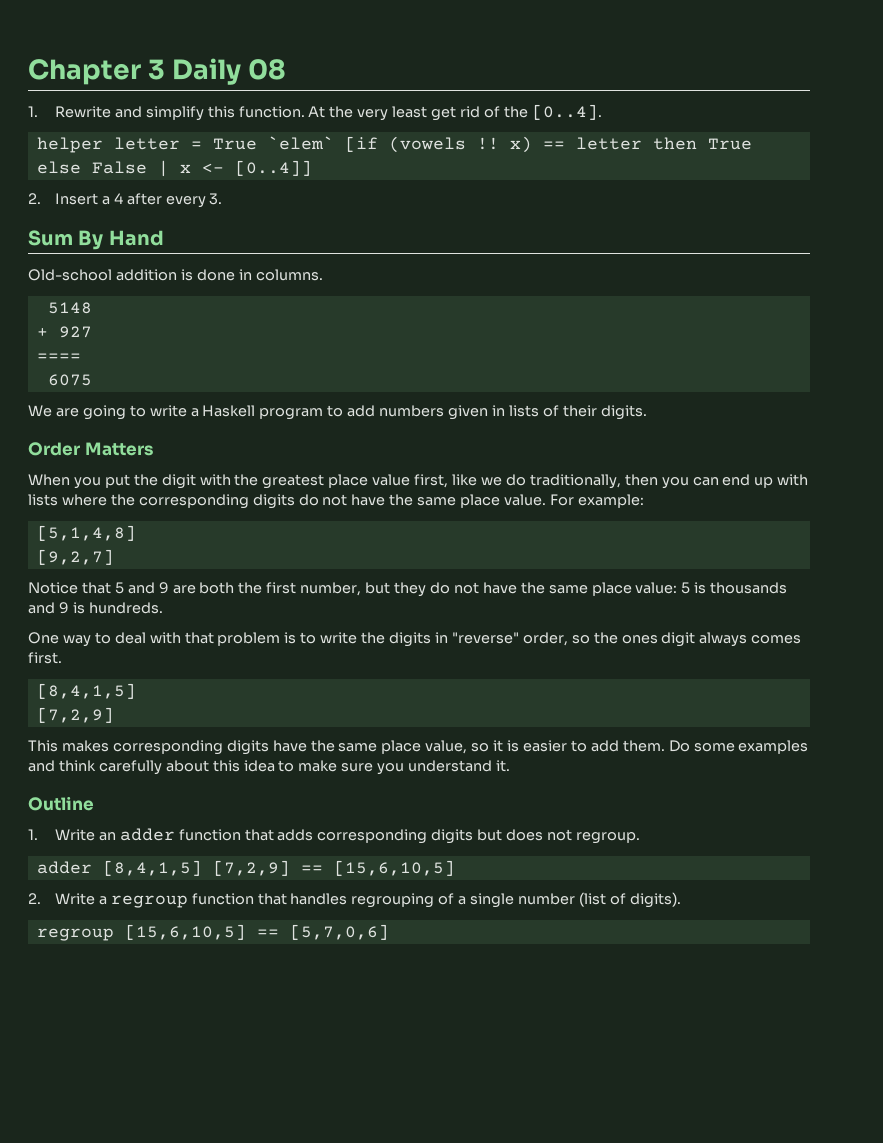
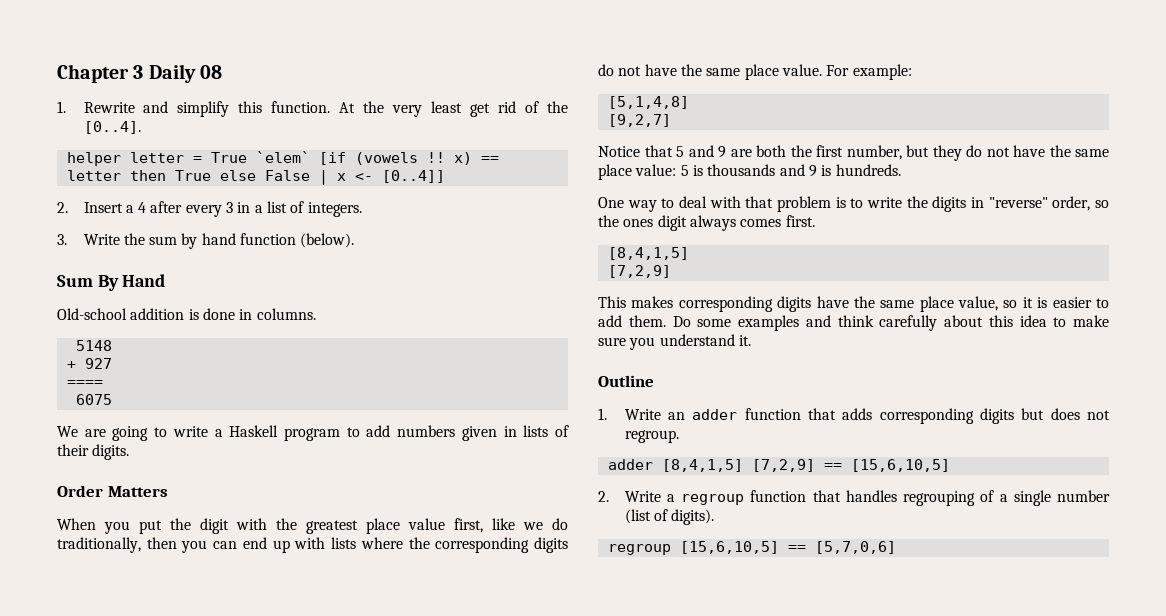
- 2. Insert a 4 after every 3.
+ 2. Insert a 4 after every 3 in a list of integers.
+ 3. Write the sum by hand function (below).

